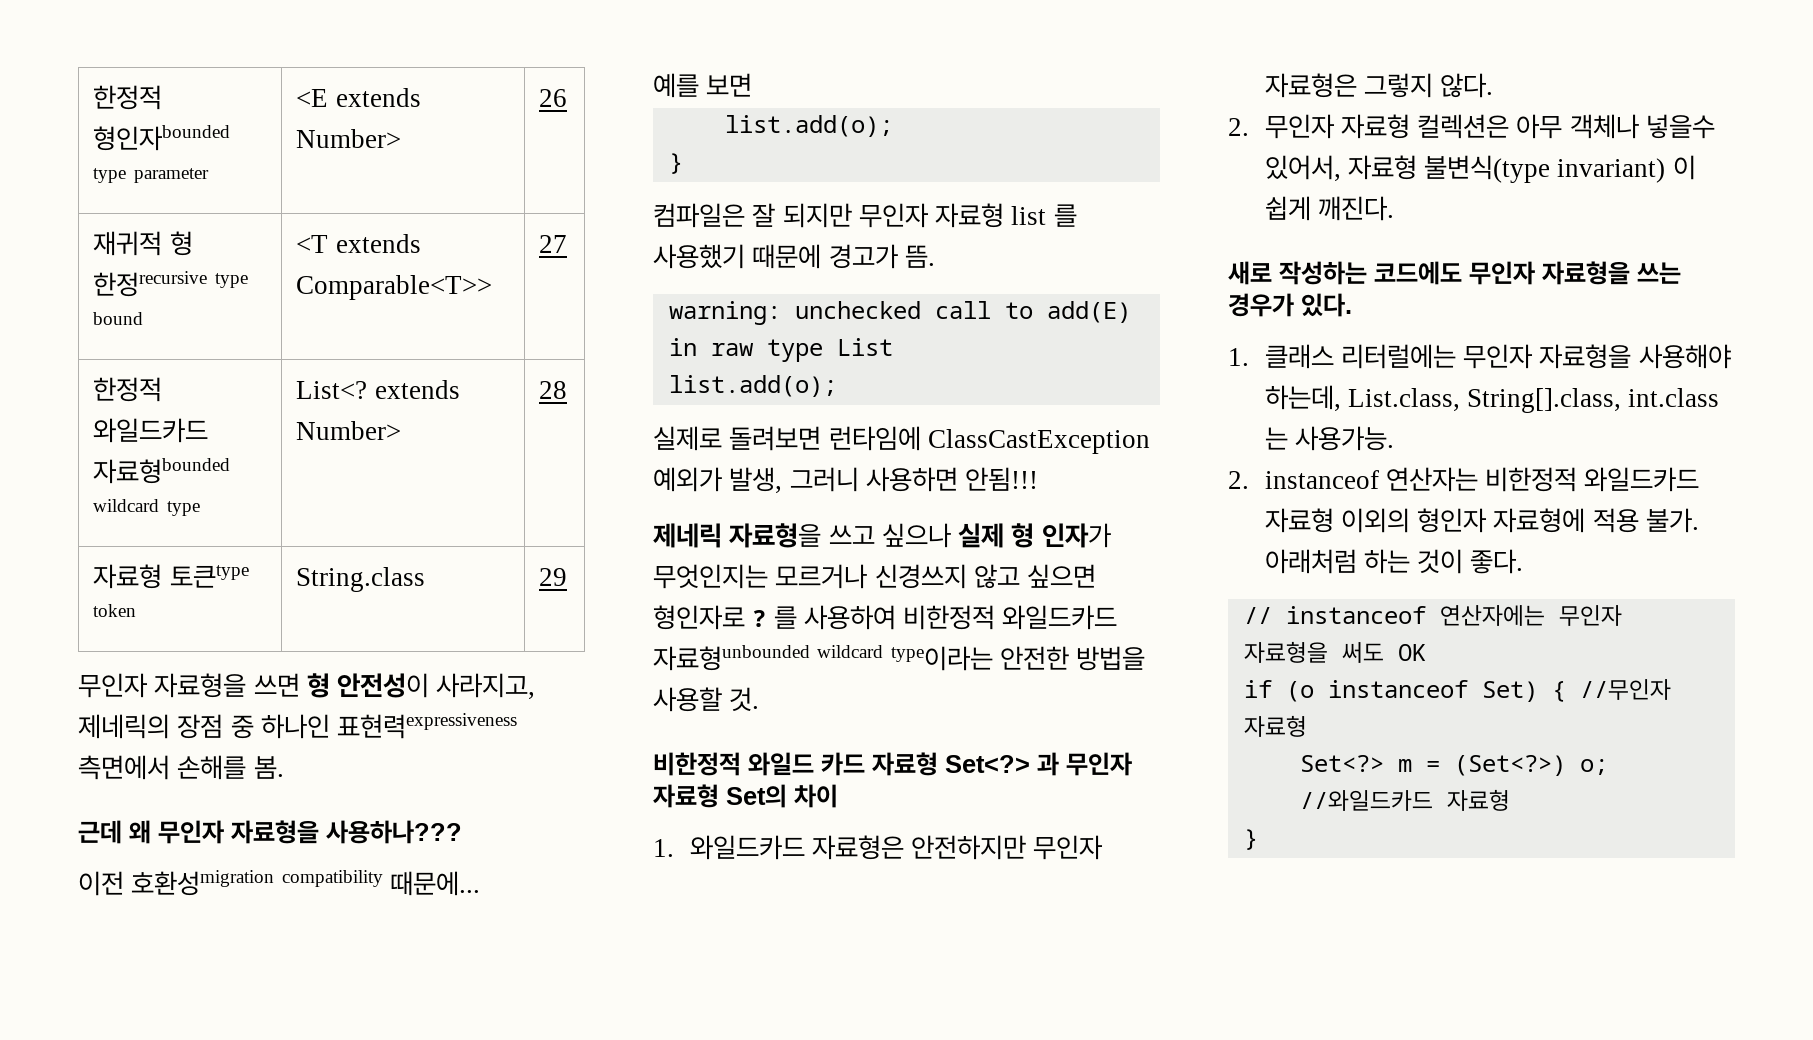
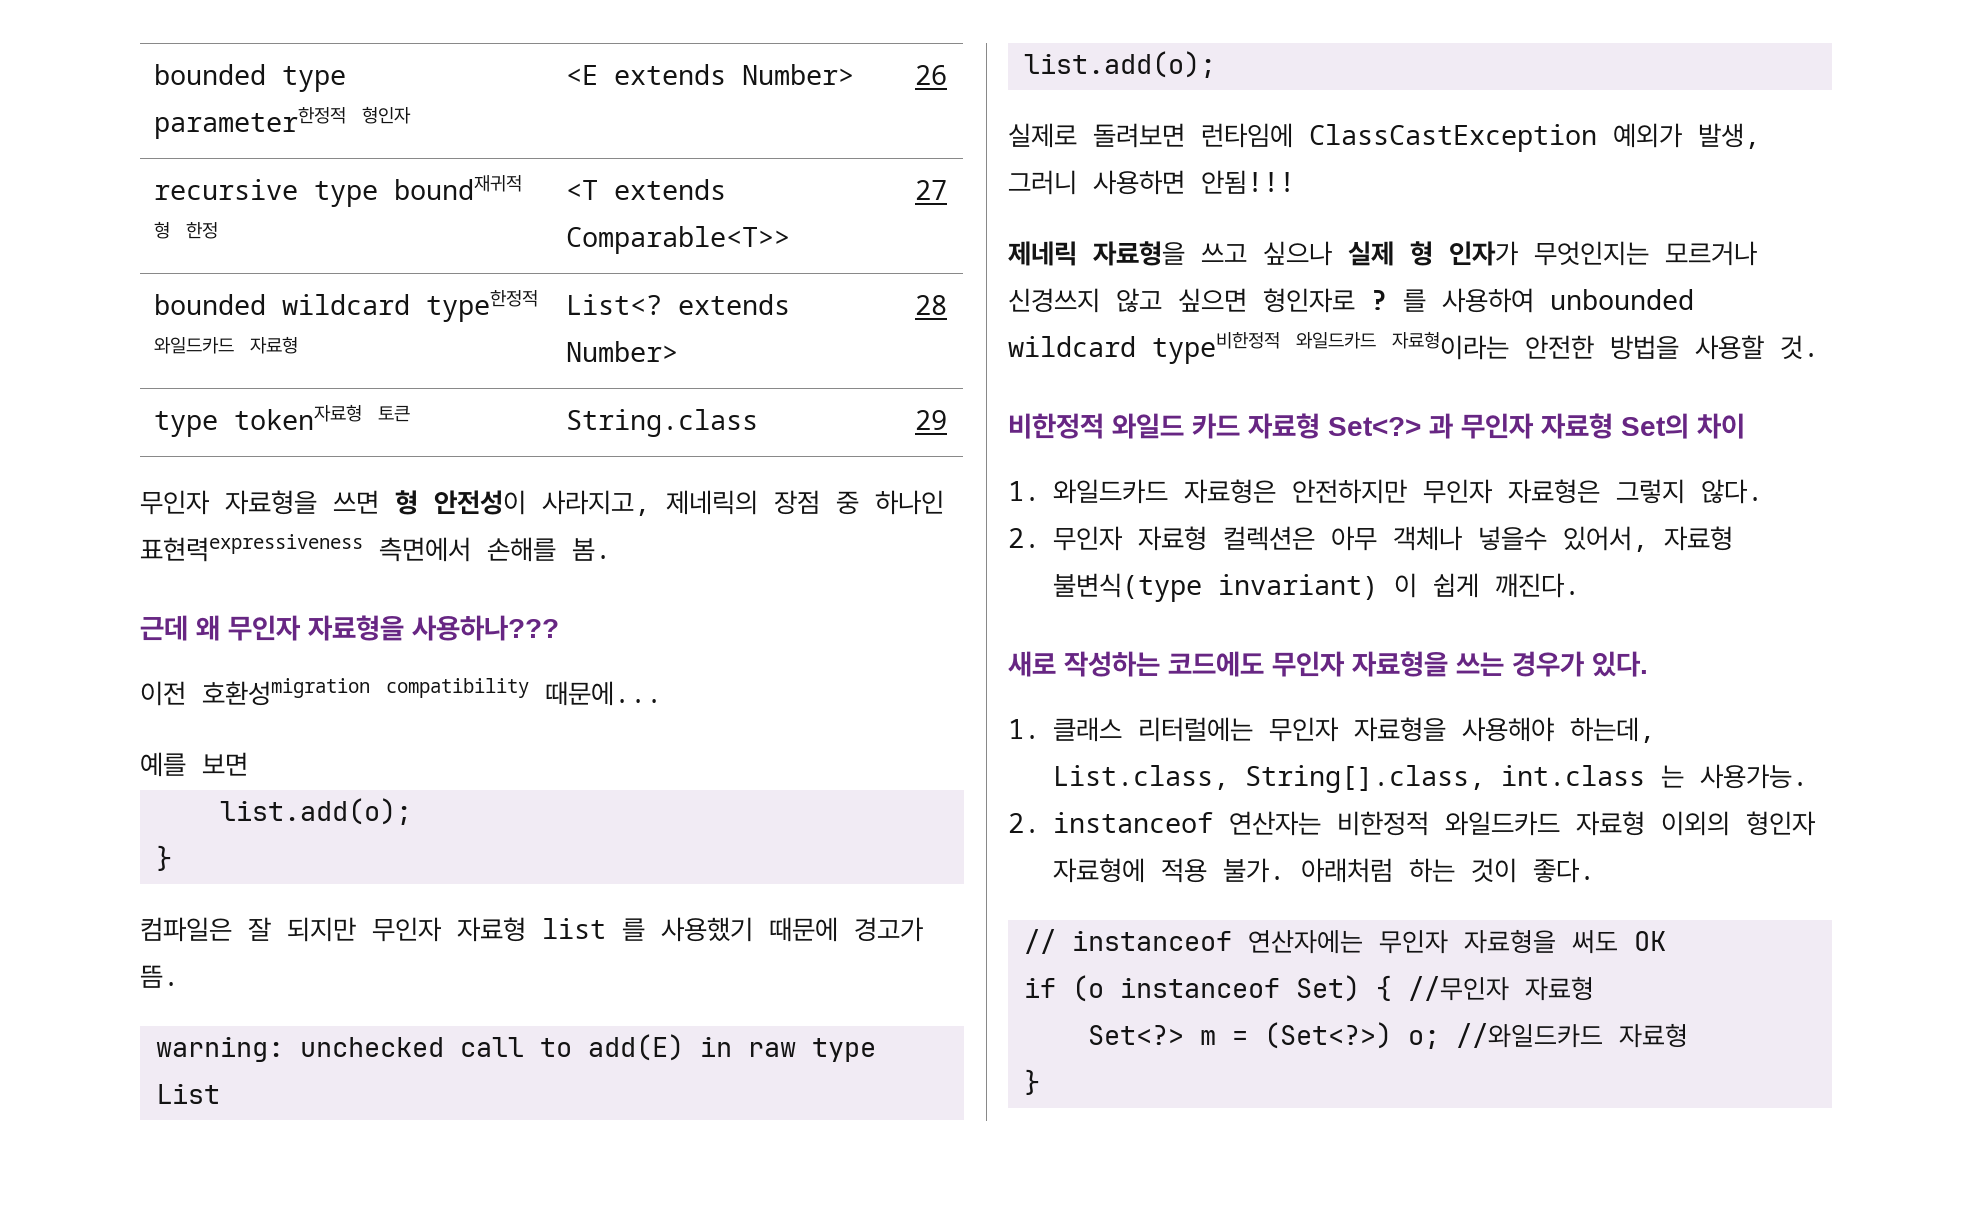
- 한정적 형인자bounded type parameter | <E extends Number> | 26
+ bounded type parameter한정적 형인자 | <E extends Number> | 26
- 재귀적 형 한정recursive type bound | <T extends Comparable<T>> | 27
+ recursive type bound재귀적 형 한정 | <T extends Comparable<T>> | 27
- 한정적 와일드카드 자료형bounded wildcard type | List<? extends Number> | 28
+ bounded wildcard type한정적 와일드카드 자료형 | List<? extends Number> | 28
- 자료형 토큰type token | String.class | 29
+ type token자료형 토큰 | String.class | 29
- 를 사용하여 비한정적 와일드카드 자료형unbounded wildcard type이라는 안전한 방법을 사용할 것.
+ 를 사용하여 unbounded wildcard type비한정적 와일드카드 자료형이라는 안전한 방법을 사용할 것.

